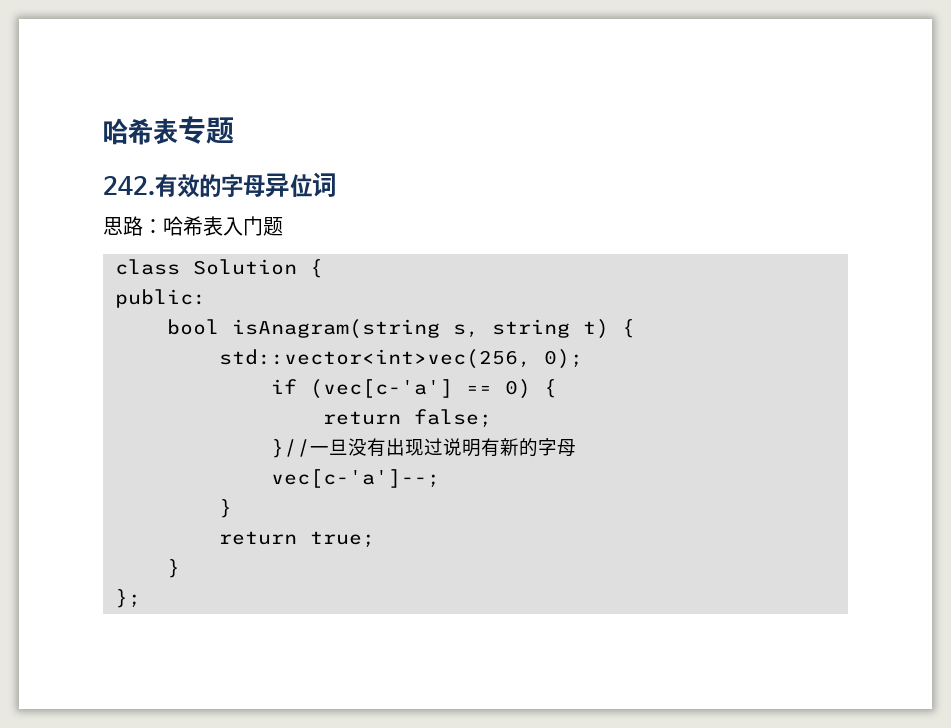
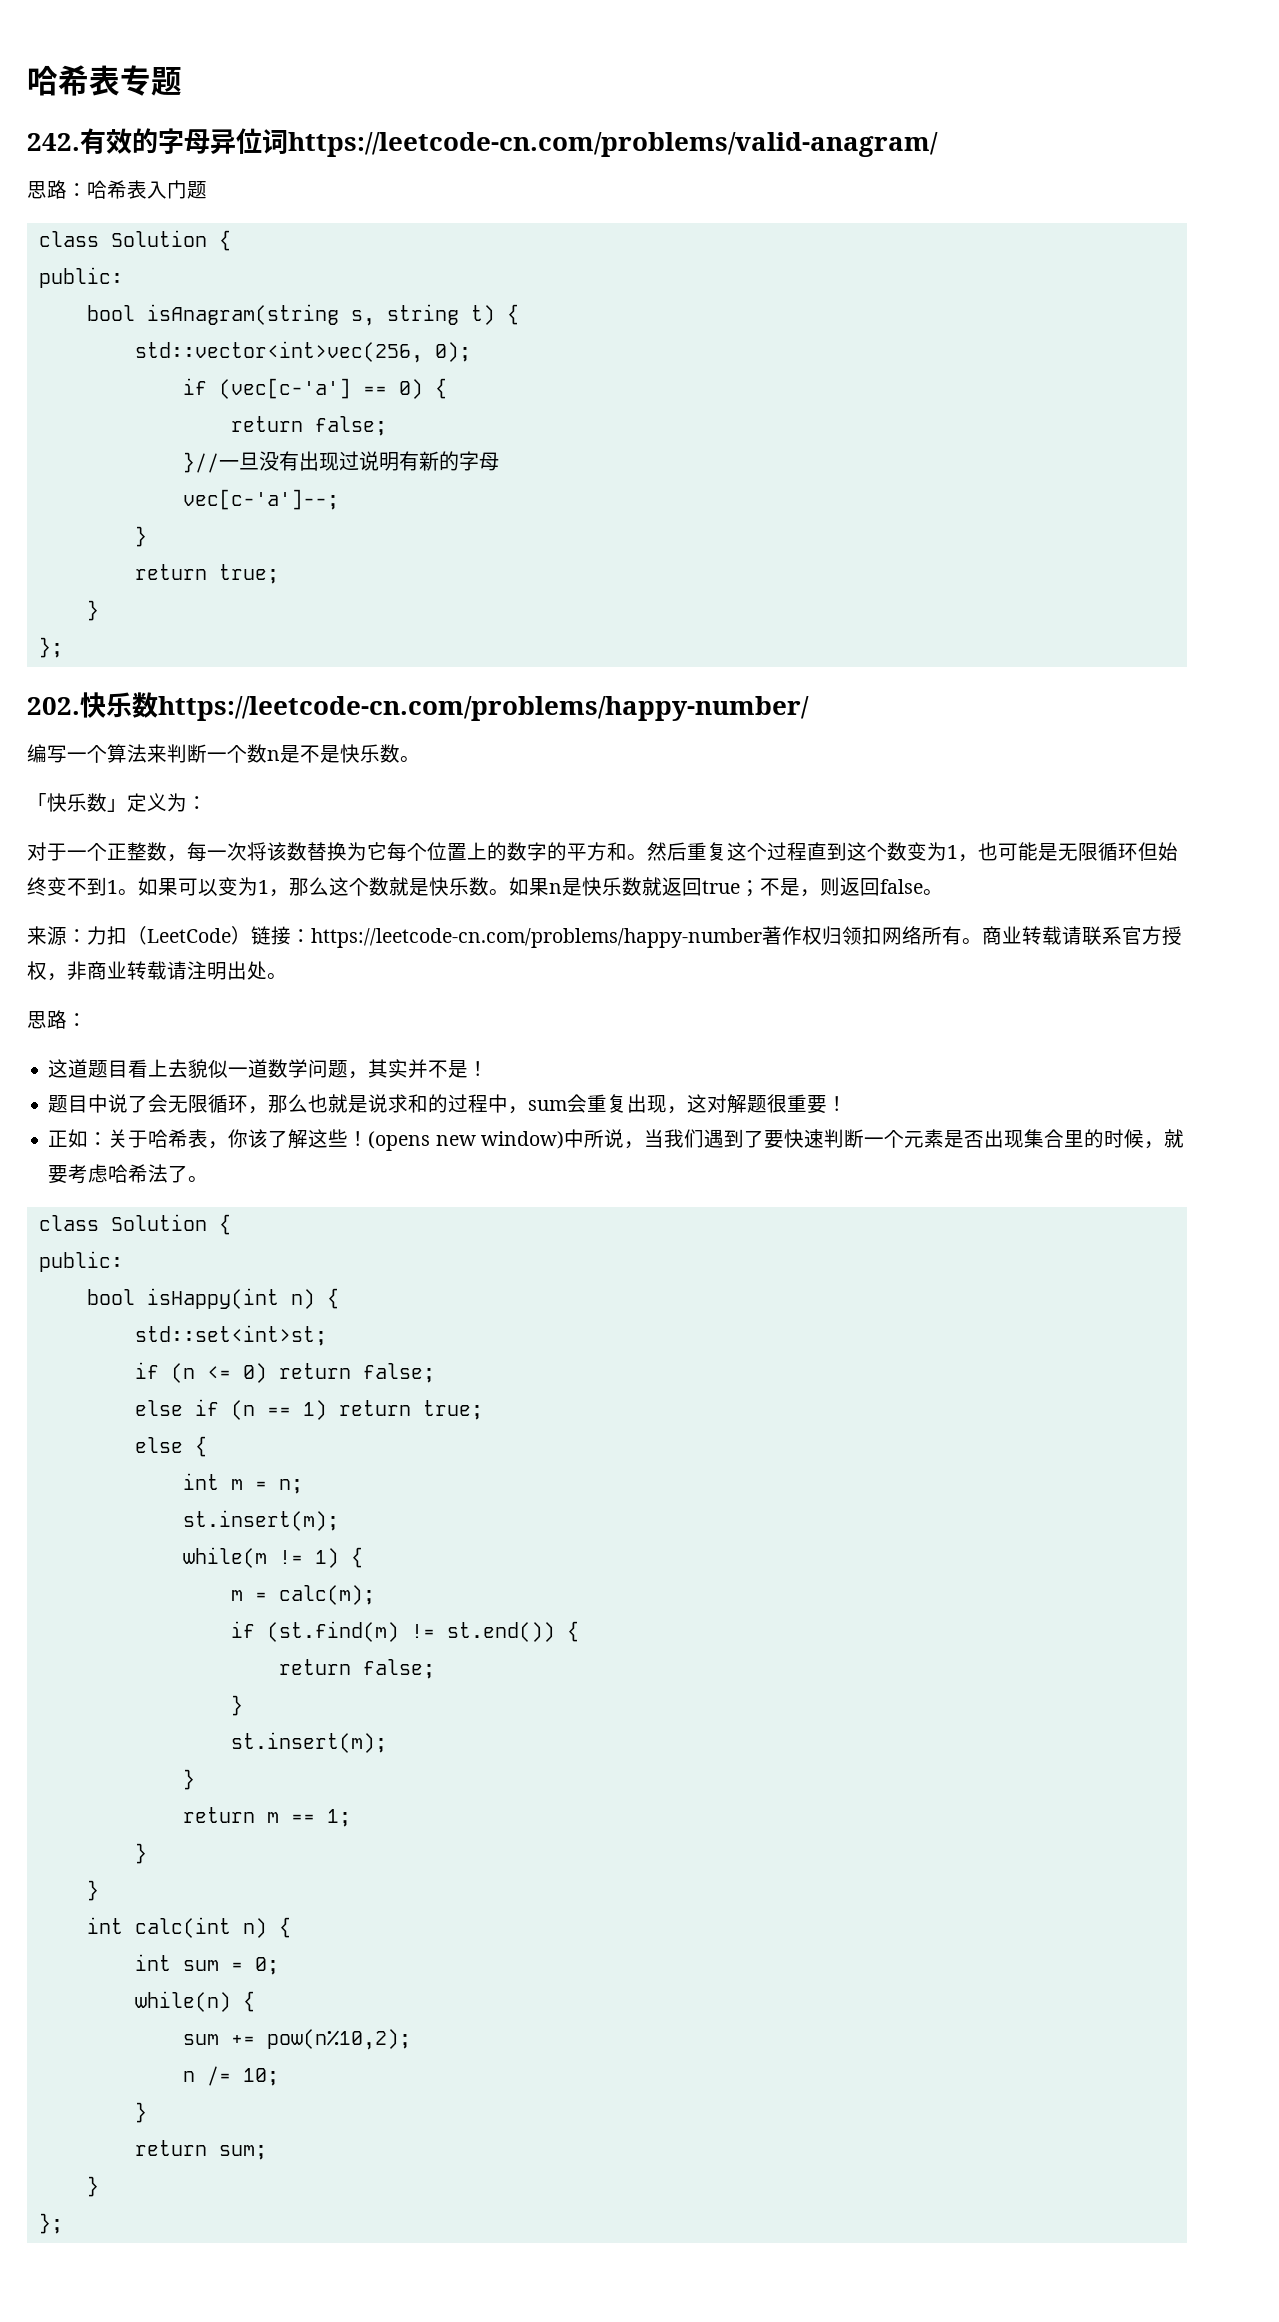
- 242.有效的字母异位词
+ 242.有效的字母异位词https://leetcode-cn.com/problems/valid-anagram/
+ 202.快乐数https://leetcode-cn.com/problems/happy-number/
+ 编写一个算法来判断一个数n是不是快乐数。
+ 「快乐数」定义为：
+ 对于一个正整数，每一次将该数替换为它每个位置上的数字的平方和。然后重复这个过程直到这个数变为1，也可能是无限循环但始终变不到1。如果可以变为1，那么这个数就是快乐数。如果n是快乐数就返回true；不是，则返回false。
+ 来源：力扣（LeetCode）链接：https://leetcode-cn.com/problems/happy-number著作权归领扣网络所有。商业转载请联系官方授权，非商业转载请注明出处。
+ 思路：
+ 这道题目看上去貌似一道数学问题，其实并不是！
+ 题目中说了会无限循环，那么也就是说求和的过程中，sum会重复出现，这对解题很重要！
+ 正如：关于哈希表，你该了解这些！(opens new window)中所说，当我们遇到了要快速判断一个元素是否出现集合里的时候，就要考虑哈希法了。
+ class Solution {
+ public:
+ bool isHappy(int n) {
+ std::set<int>st;
+ if (n <= 0) return false;
+ else if (n == 1) return true;
+ else {
+ int m = n;
+ st.insert(m);
+ while(m != 1) {
+ m = calc(m);
+ if (st.find(m) != st.end()) {
+ return false;
+ }
+ st.insert(m);
+ }
+ return m == 1;
+ }
+ }
+ int calc(int n) {
+ int sum = 0;
+ while(n) {
+ sum += pow(n%10,2);
+ n /= 10;
+ }
+ return sum;
+ }
+ };

